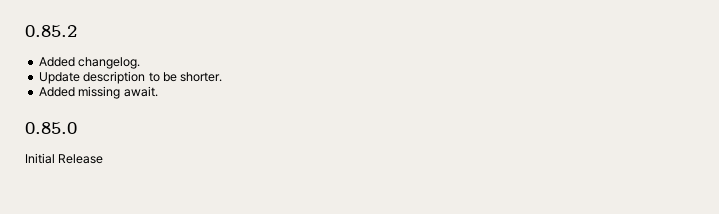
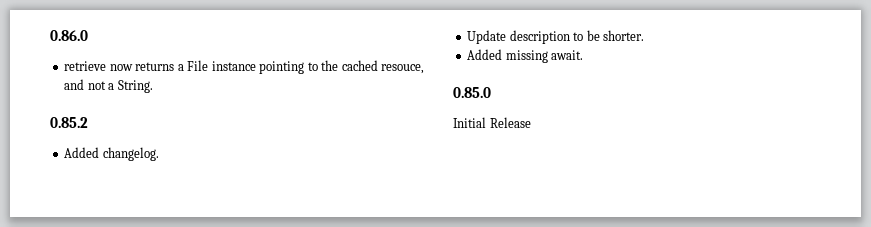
+ 0.86.0
+ retrieve now returns a File instance pointing to the cached resouce, and not a String.

